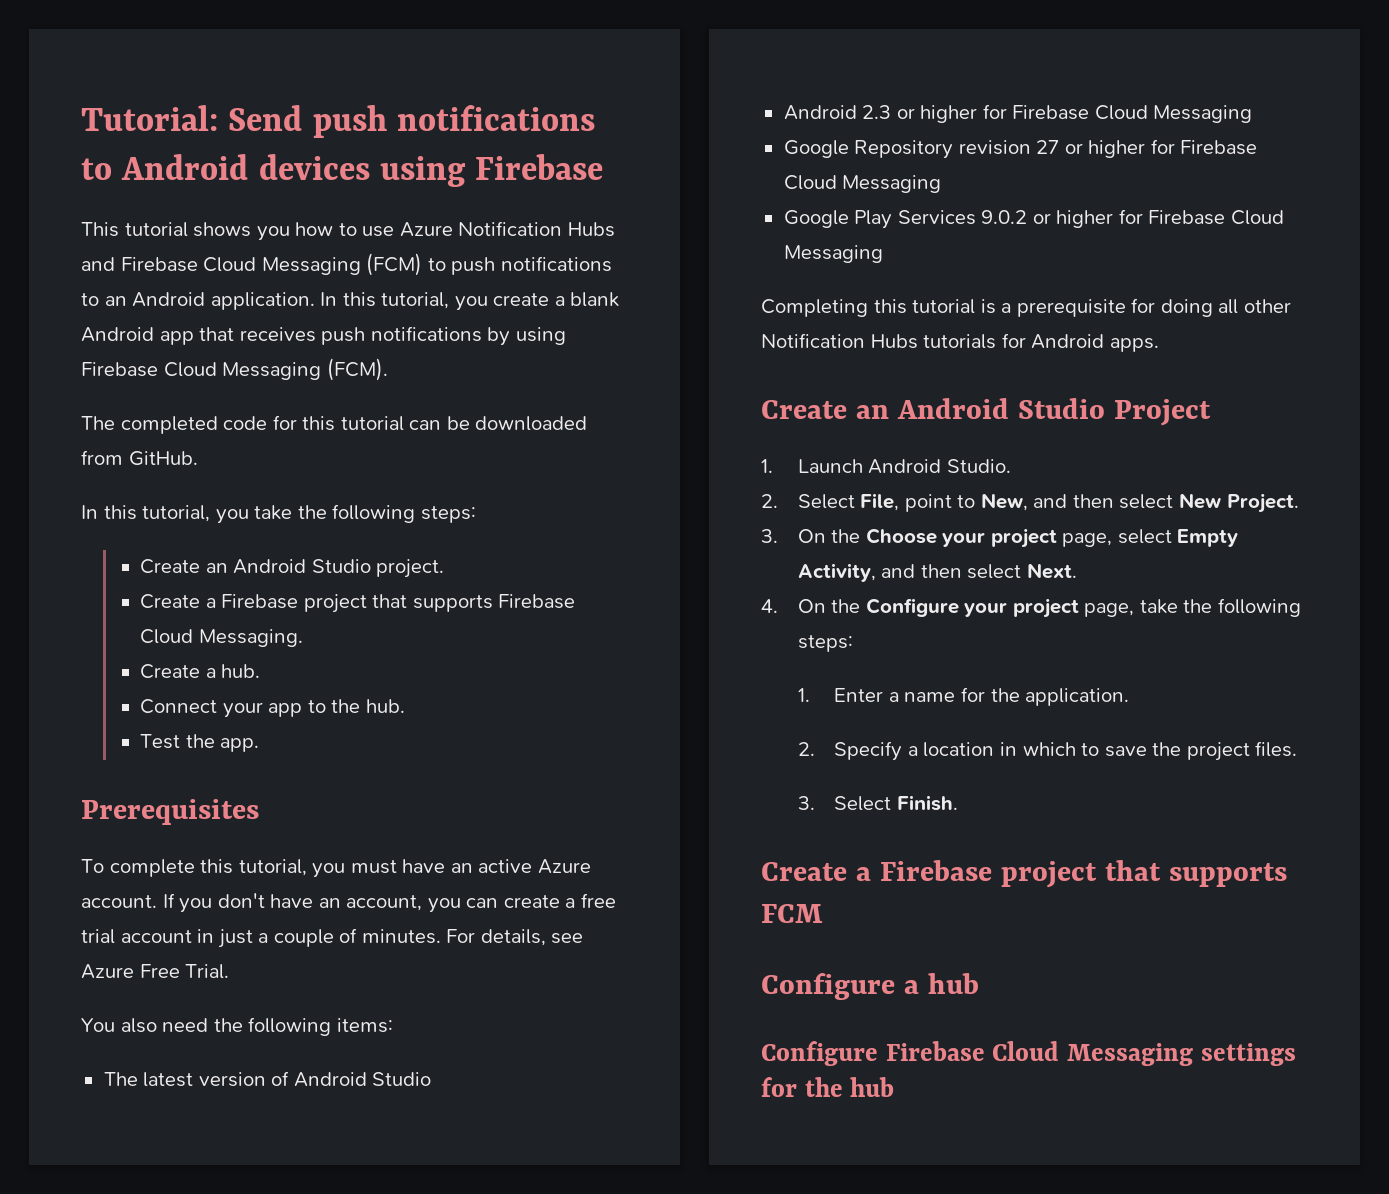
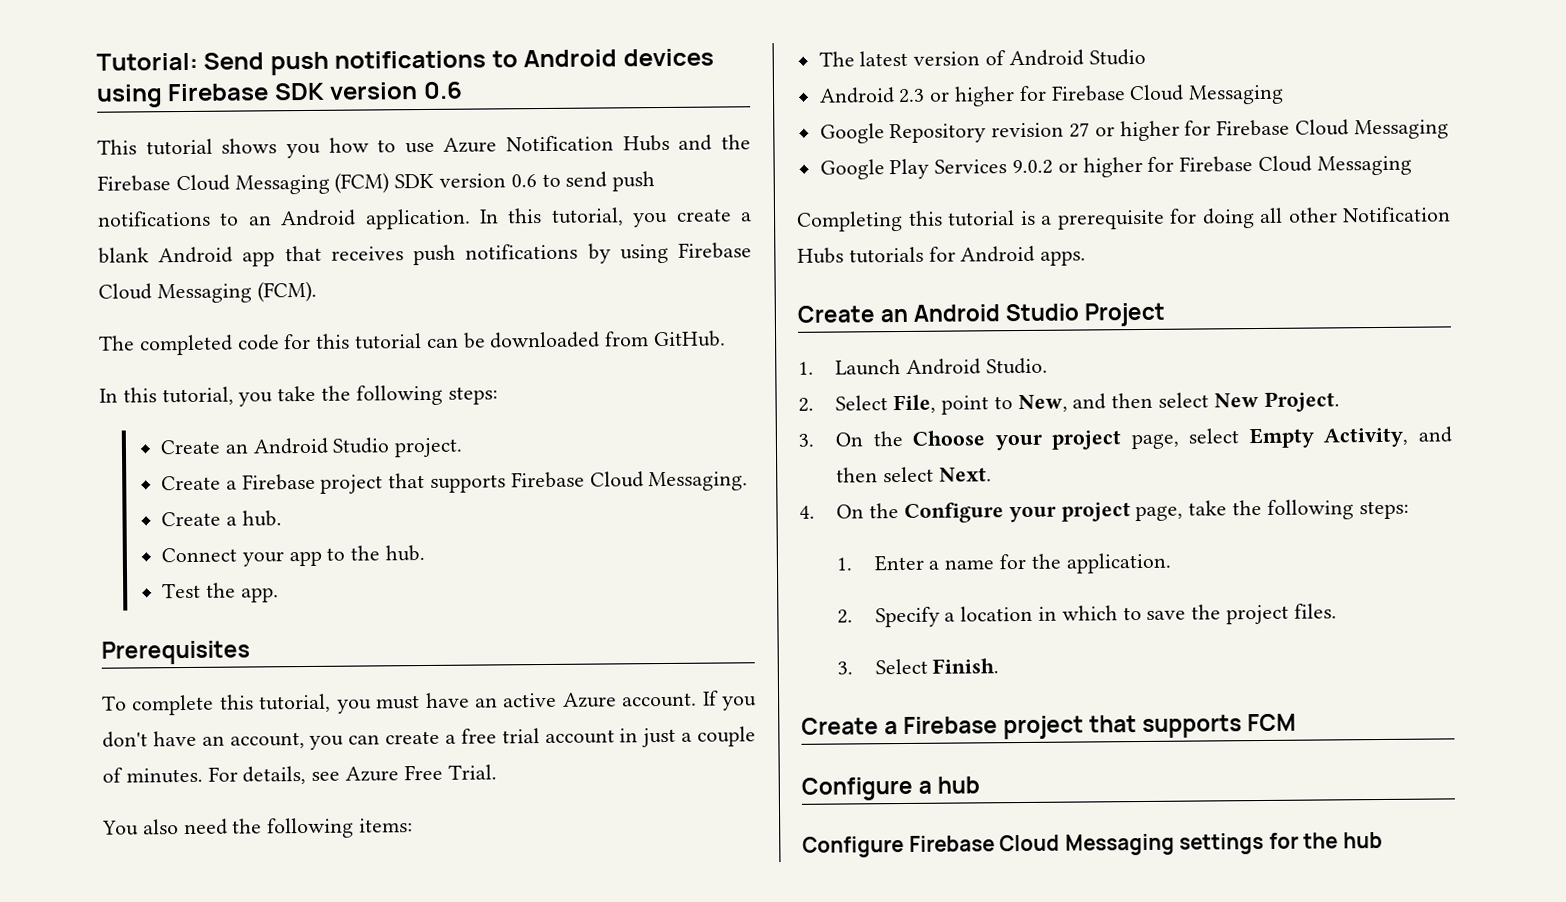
- Tutorial: Send push notifications to Android devices using Firebase
+ Tutorial: Send push notifications to Android devices using Firebase SDK version 0.6
- This tutorial shows you how to use Azure Notification Hubs and Firebase Cloud Messaging (FCM) to push notifications to an Android application.
+ This tutorial shows you how to use Azure Notification Hubs and the Firebase Cloud Messaging (FCM) SDK version 0.6 to send push notifications to an Android application.

